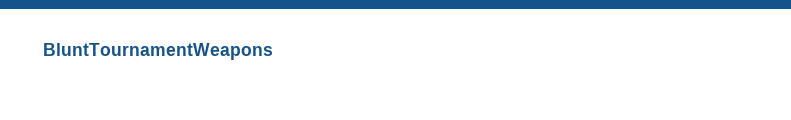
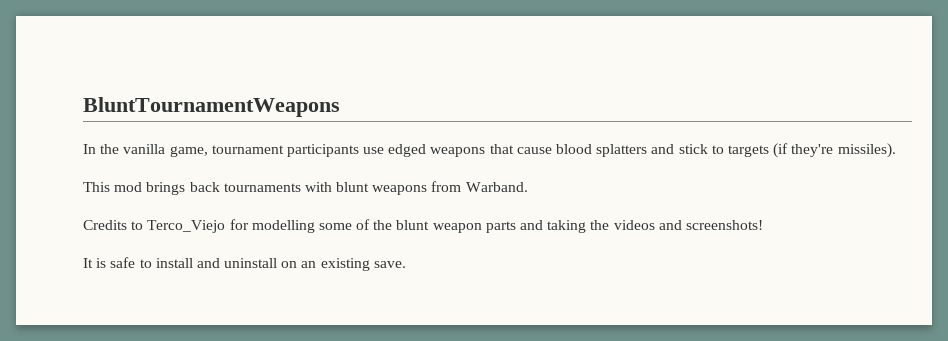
+ In the vanilla game, tournament participants use edged weapons that cause blood splatters and stick to targets (if they're missiles).
+ This mod brings back tournaments with blunt weapons from Warband.
+ Credits to Terco_Viejo for modelling some of the blunt weapon parts and taking the videos and screenshots!
+ It is safe to install and uninstall on an existing save.

